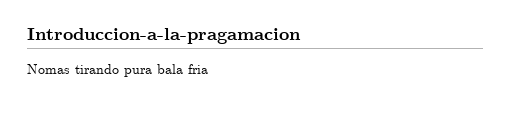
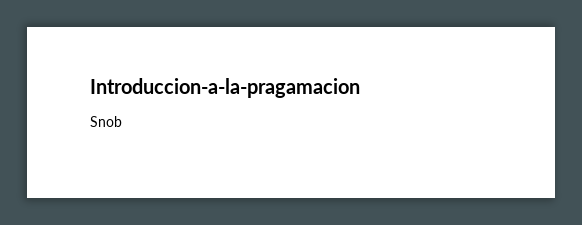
- Nomas tirando pura bala fria
+ Snob

